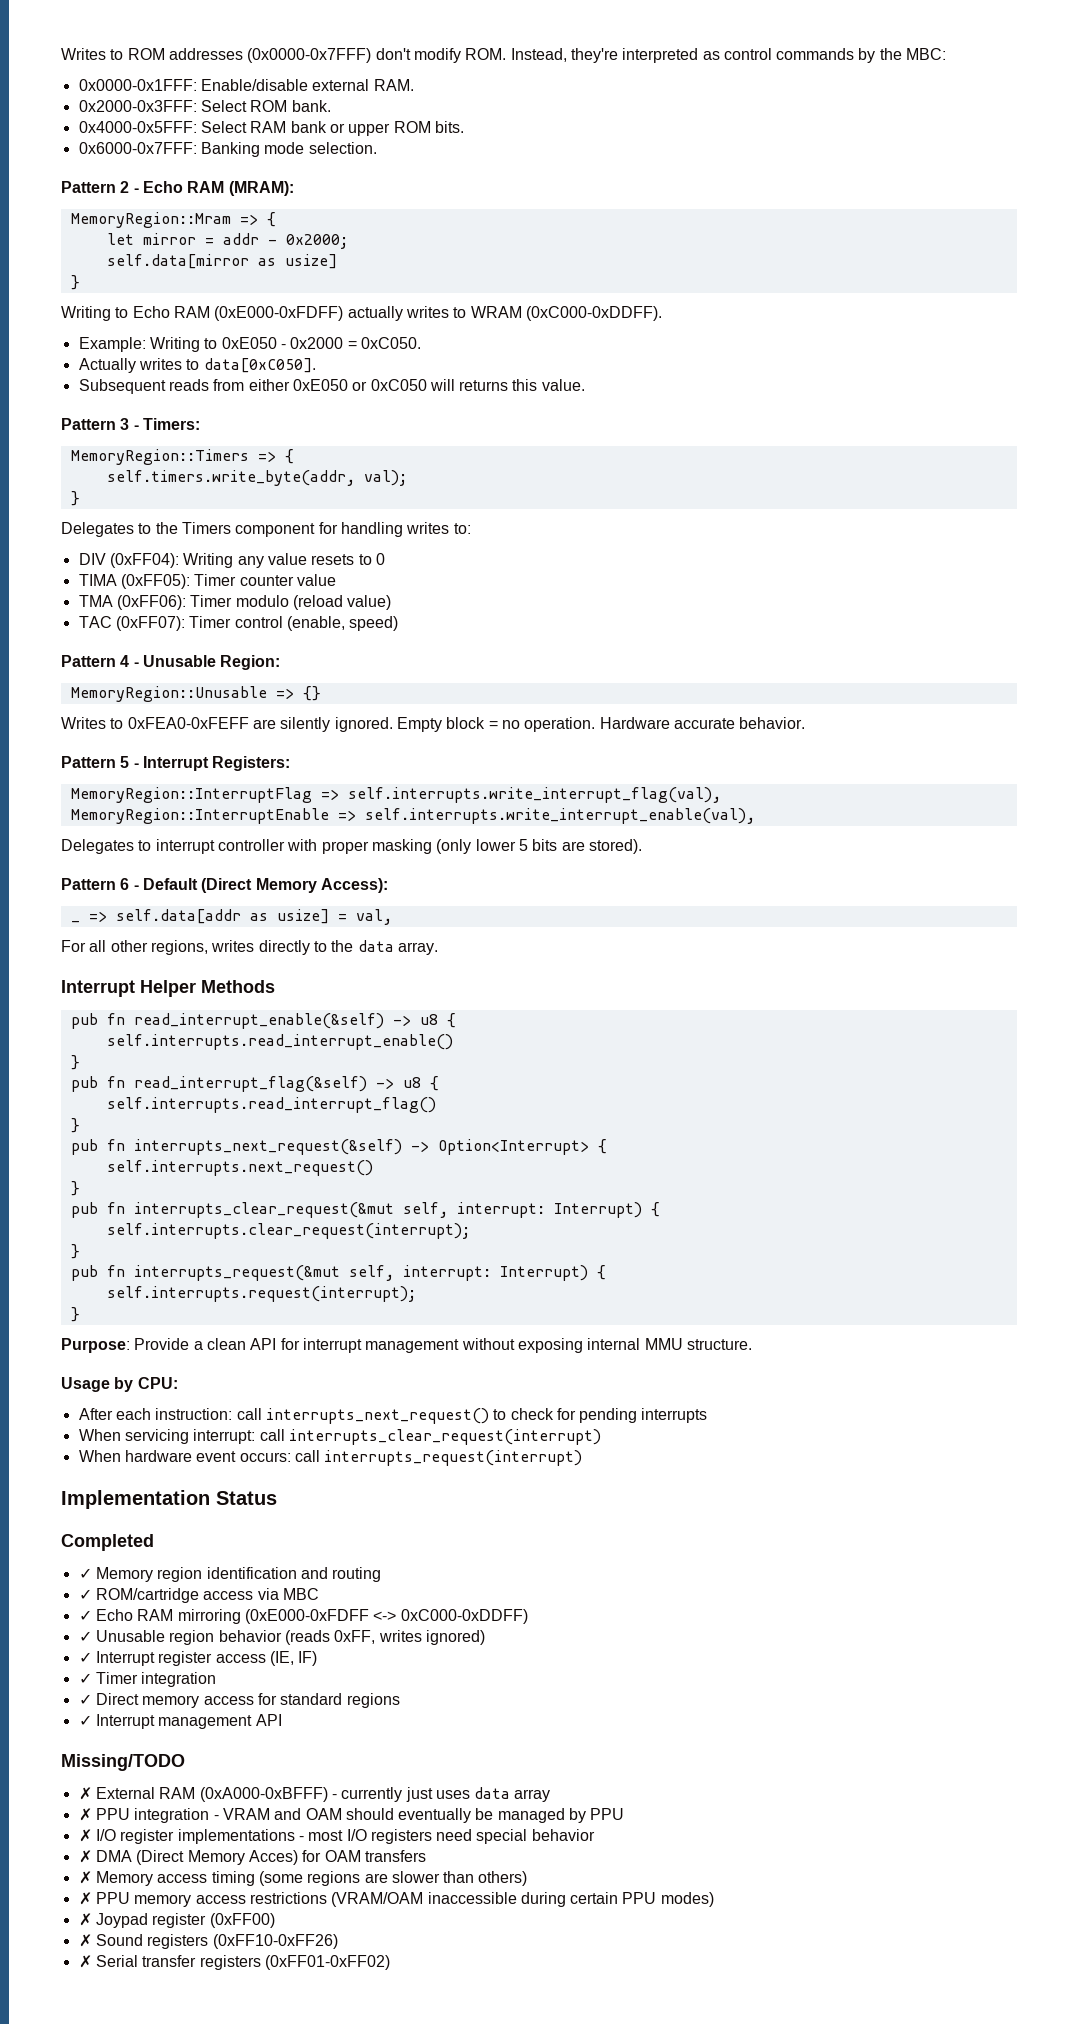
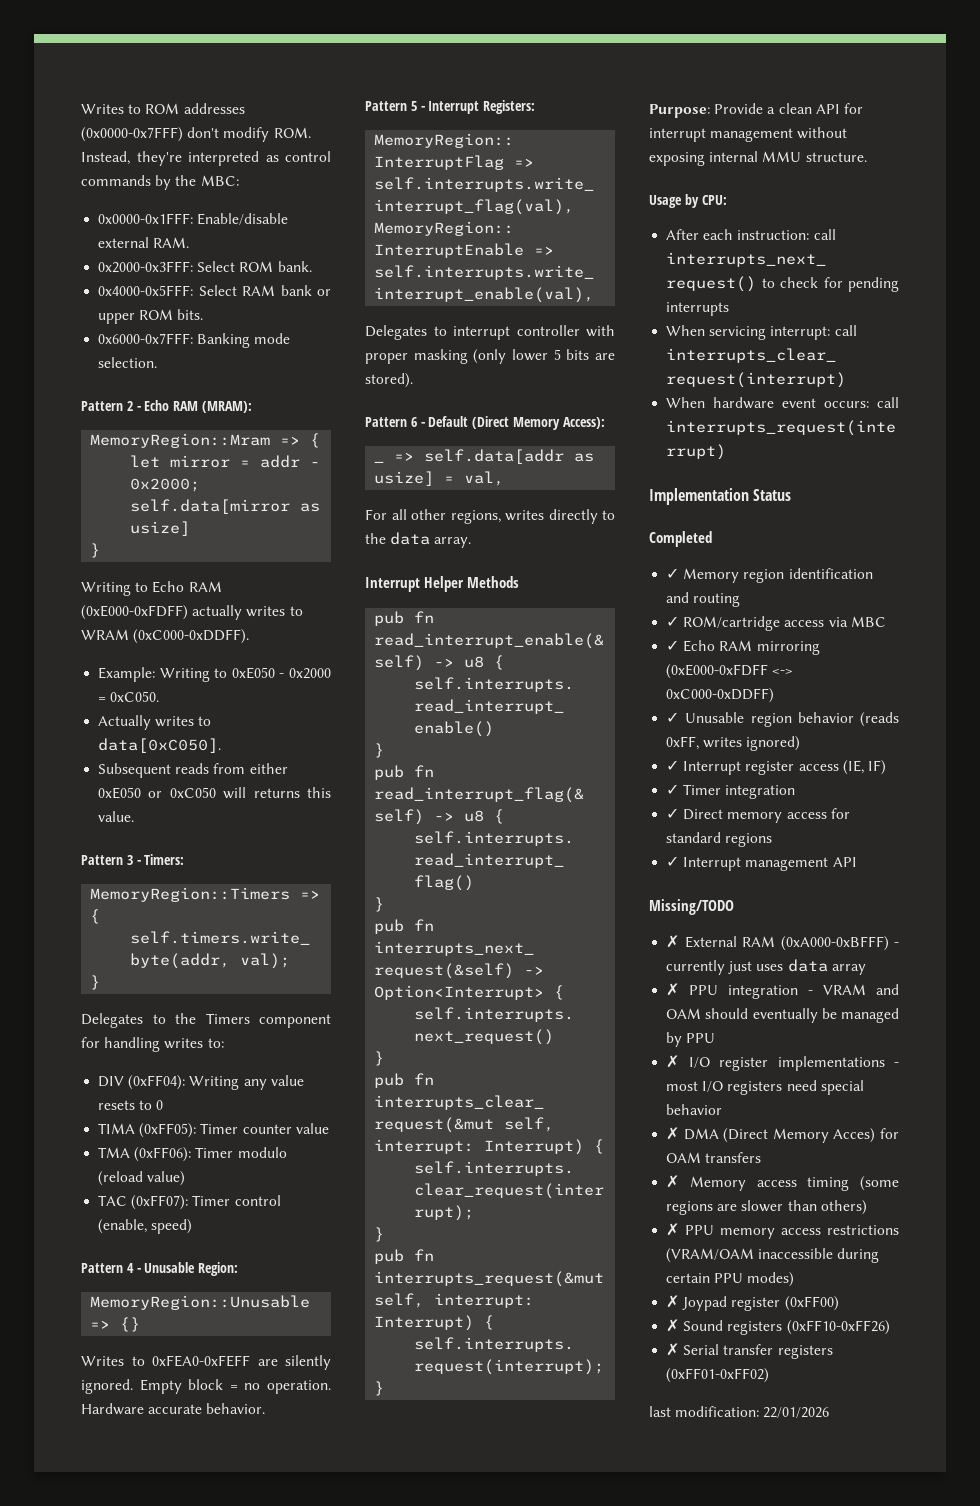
+ last modification: 22/01/2026

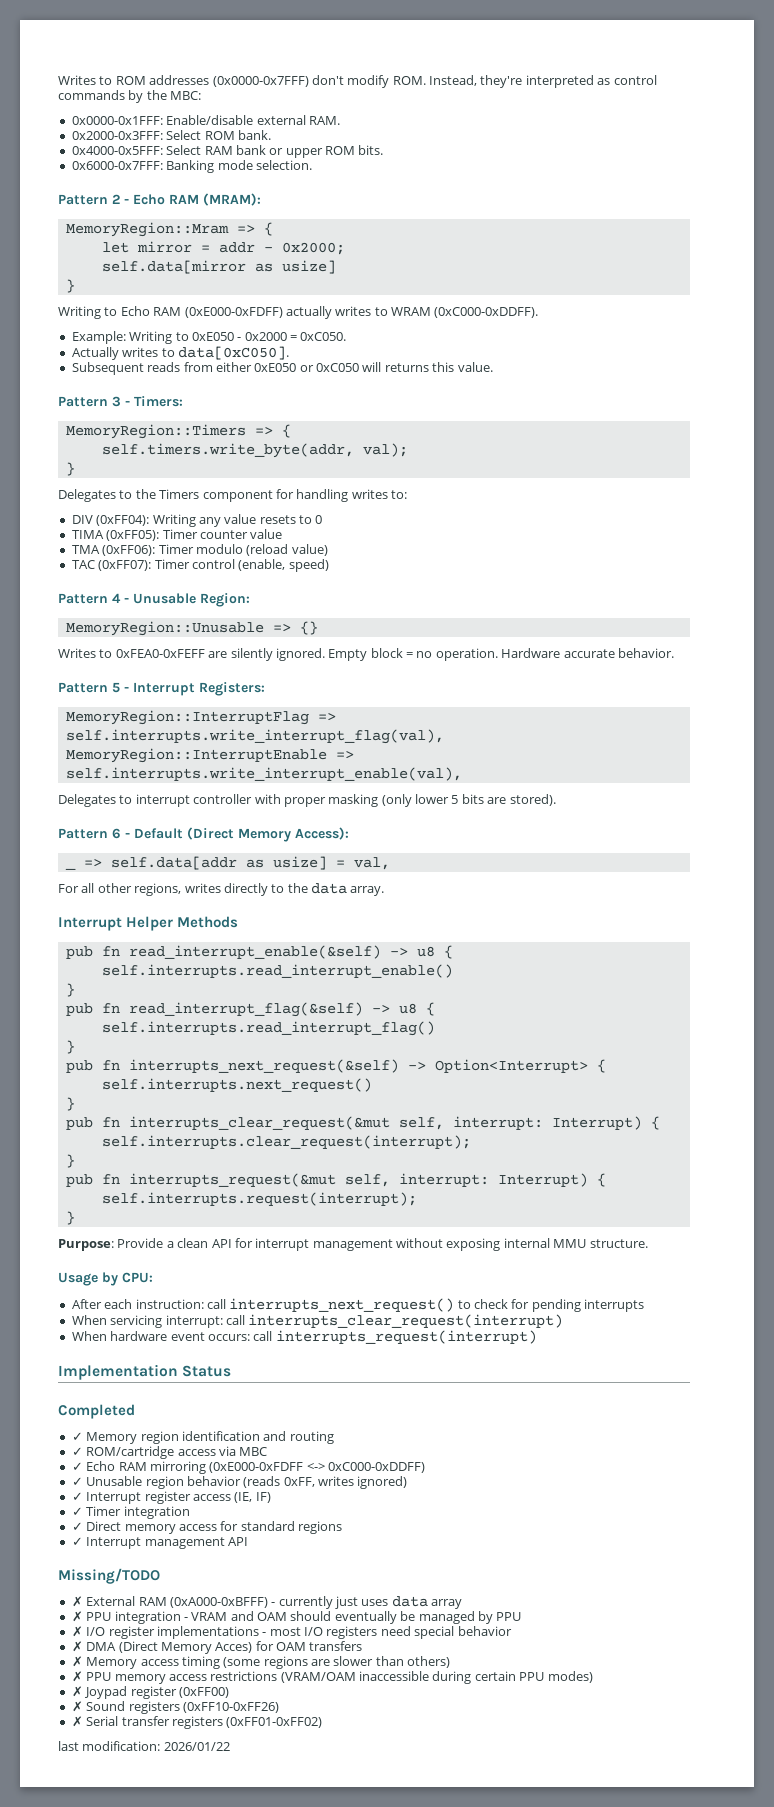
- last modification: 22/01/2026
+ last modification: 2026/01/22

